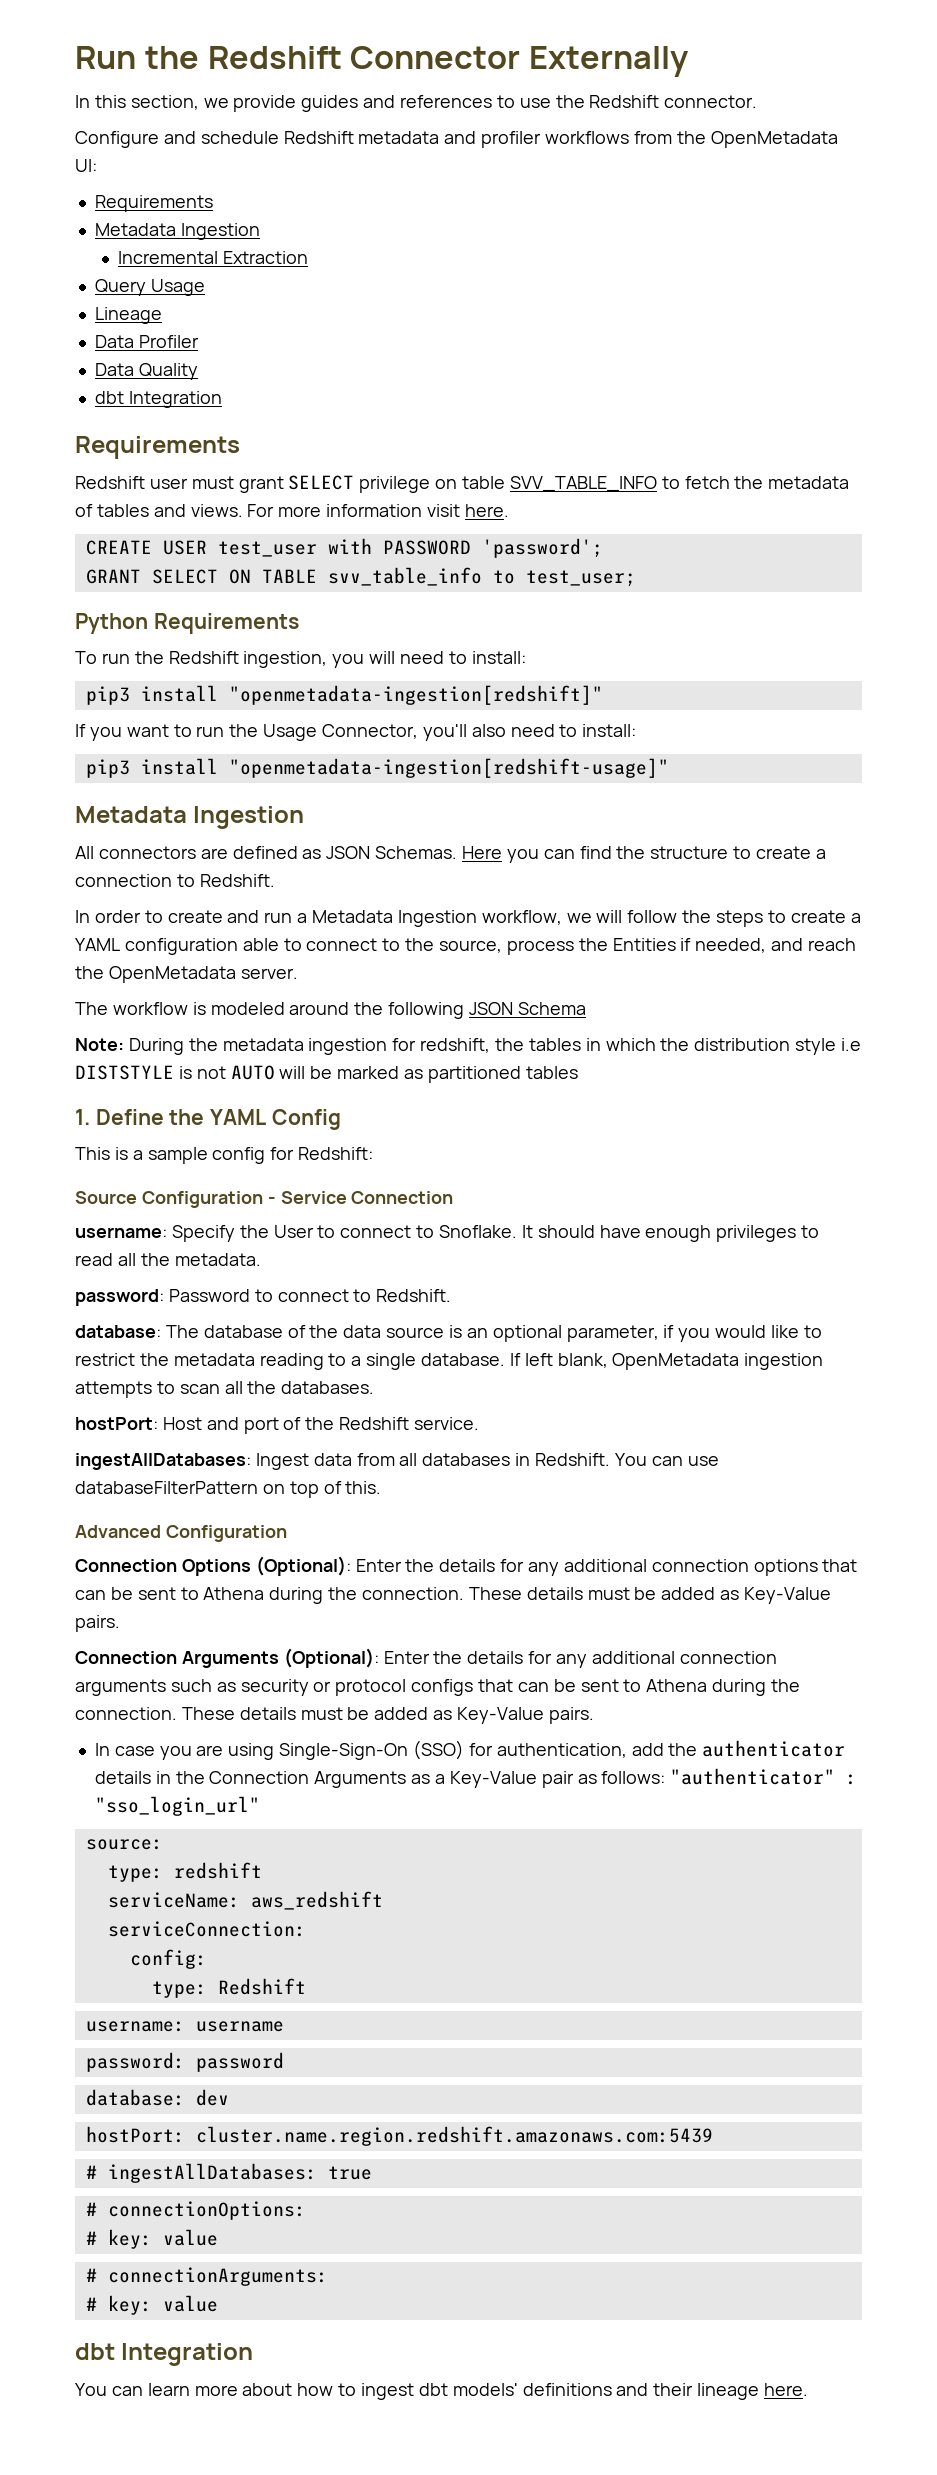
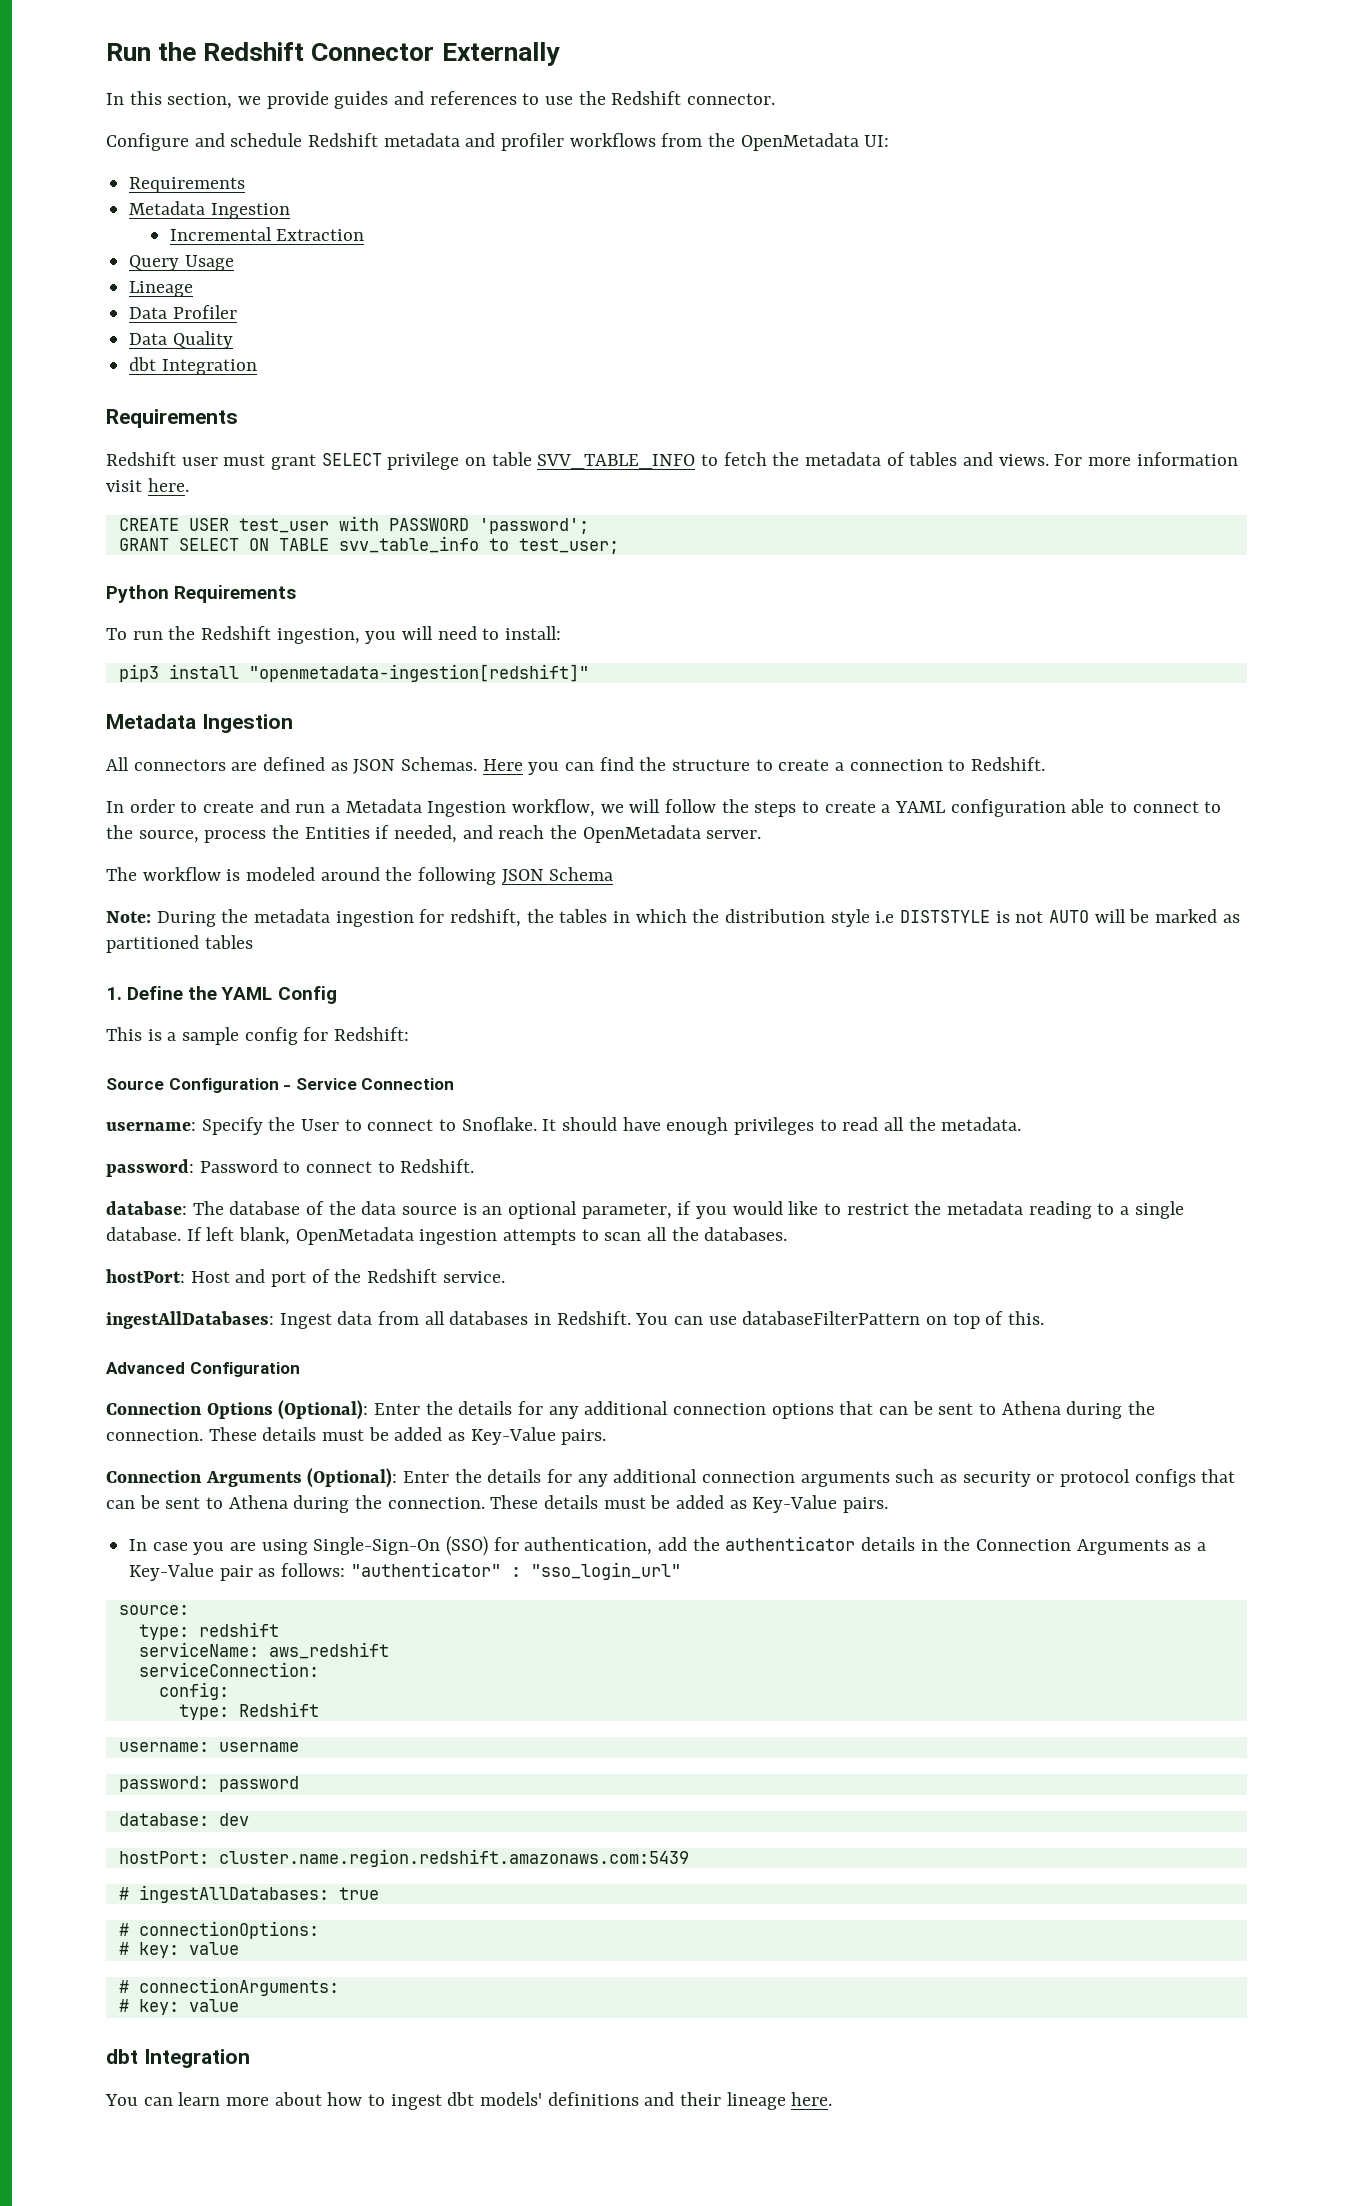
- If you want to run the Usage Connector, you'll also need to install:
- pip3 install "openmetadata-ingestion[redshift-usage]"

